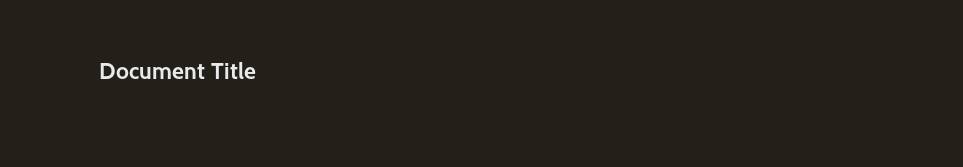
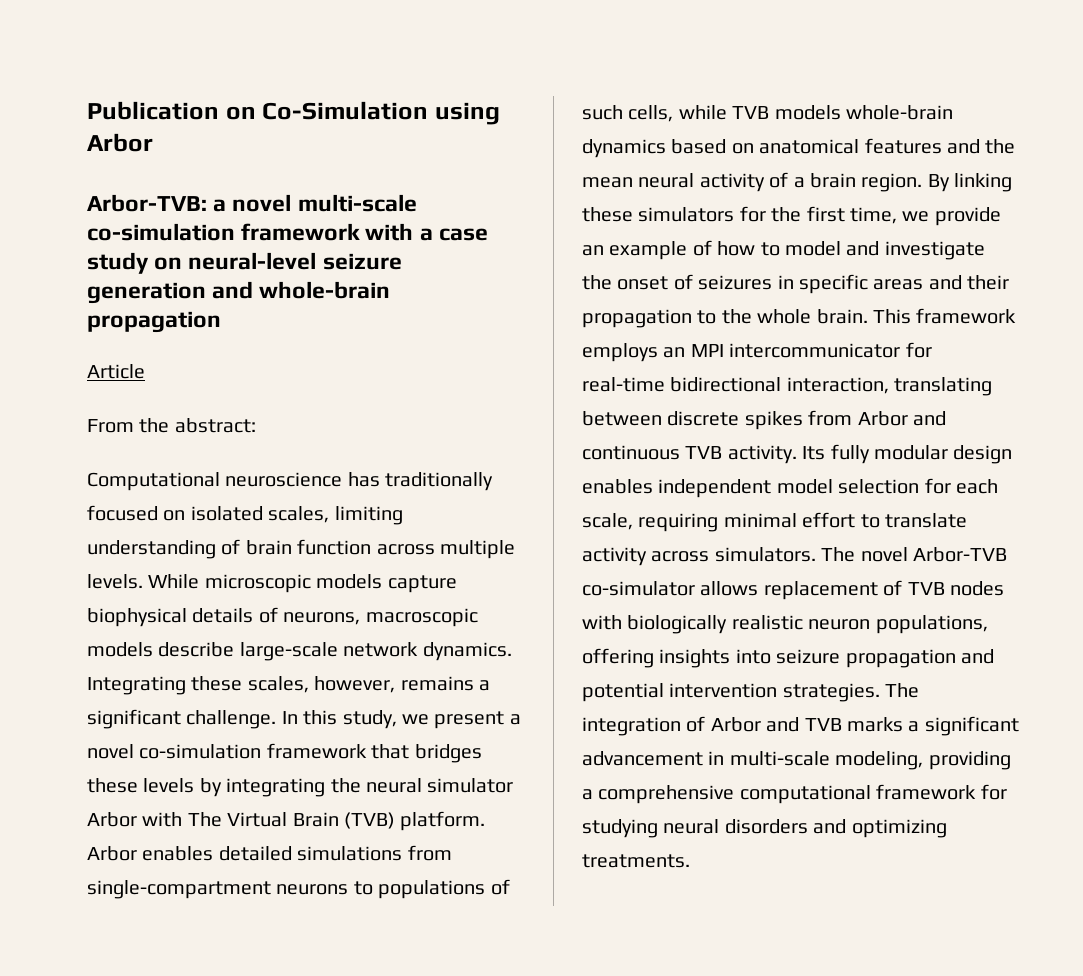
- Document Title
+ Publication on Co-Simulation using Arbor
+ Arbor-TVB: a novel multi-scale co-simulation framework with a case study on neural-level seizure generation and whole-brain propagation
+ Article
+ From the abstract:
+ Computational neuroscience has traditionally focused on isolated scales, limiting understanding of brain function across multiple levels. While microscopic models capture biophysical details of neurons, macroscopic models describe large-scale network dynamics. Integrating these scales, however, remains a significant challenge. In this study, we present a novel co-simulation framework that bridges these levels by integrating the neural simulator Arbor with The Virtual Brain (TVB) platform. Arbor enables detailed simulations from single-compartment neurons to populations of such cells, while TVB models whole-brain dynamics based on anatomical features and the mean neural activity of a brain region. By linking these simulators for the first time, we provide an example of how to model and investigate the onset of seizures in specific areas and their propagation to the whole brain. This framework employs an MPI intercommunicator for real-time bidirectional interaction, translating between discrete spikes from Arbor and continuous TVB activity. Its fully modular design enables independent model selection for each scale, requiring minimal effort to translate activity across simulators. The novel Arbor-TVB co-simulator allows replacement of TVB nodes with biologically realistic neuron populations, offering insights into seizure propagation and potential intervention strategies. The integration of Arbor and TVB marks a significant advancement in multi-scale modeling, providing a comprehensive computational framework for studying neural disorders and optimizing treatments.

